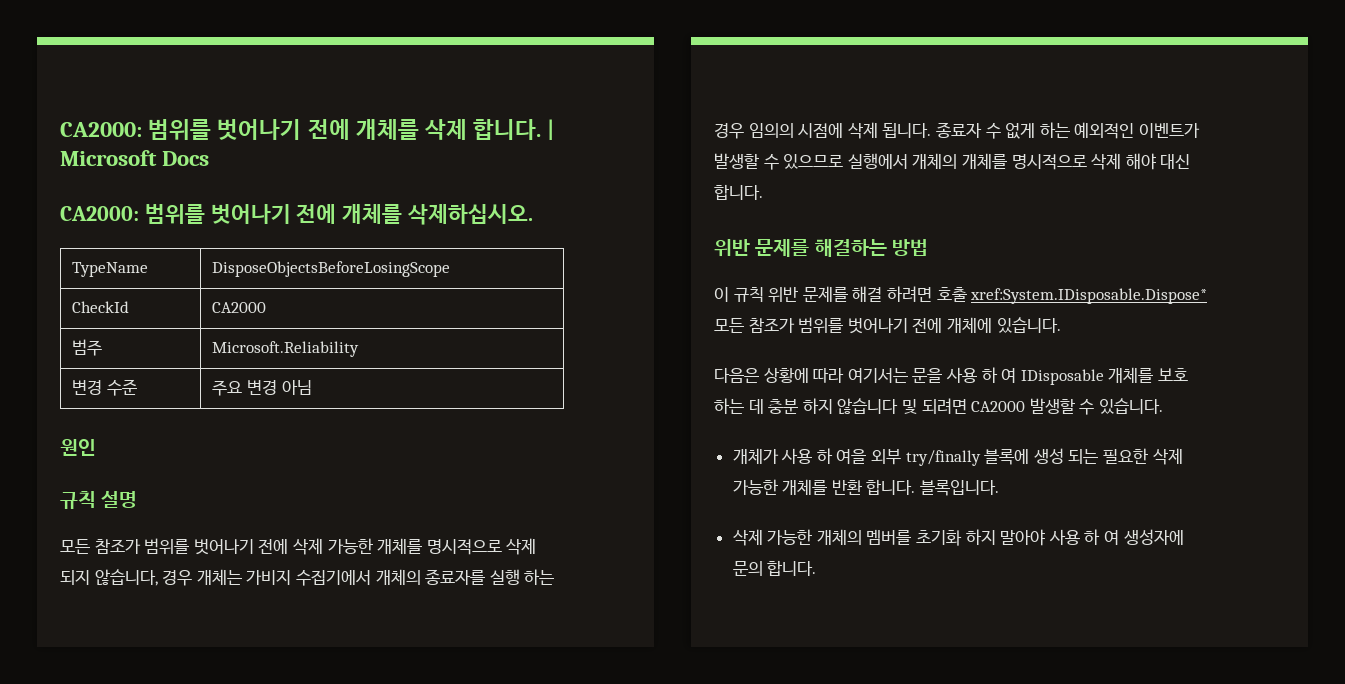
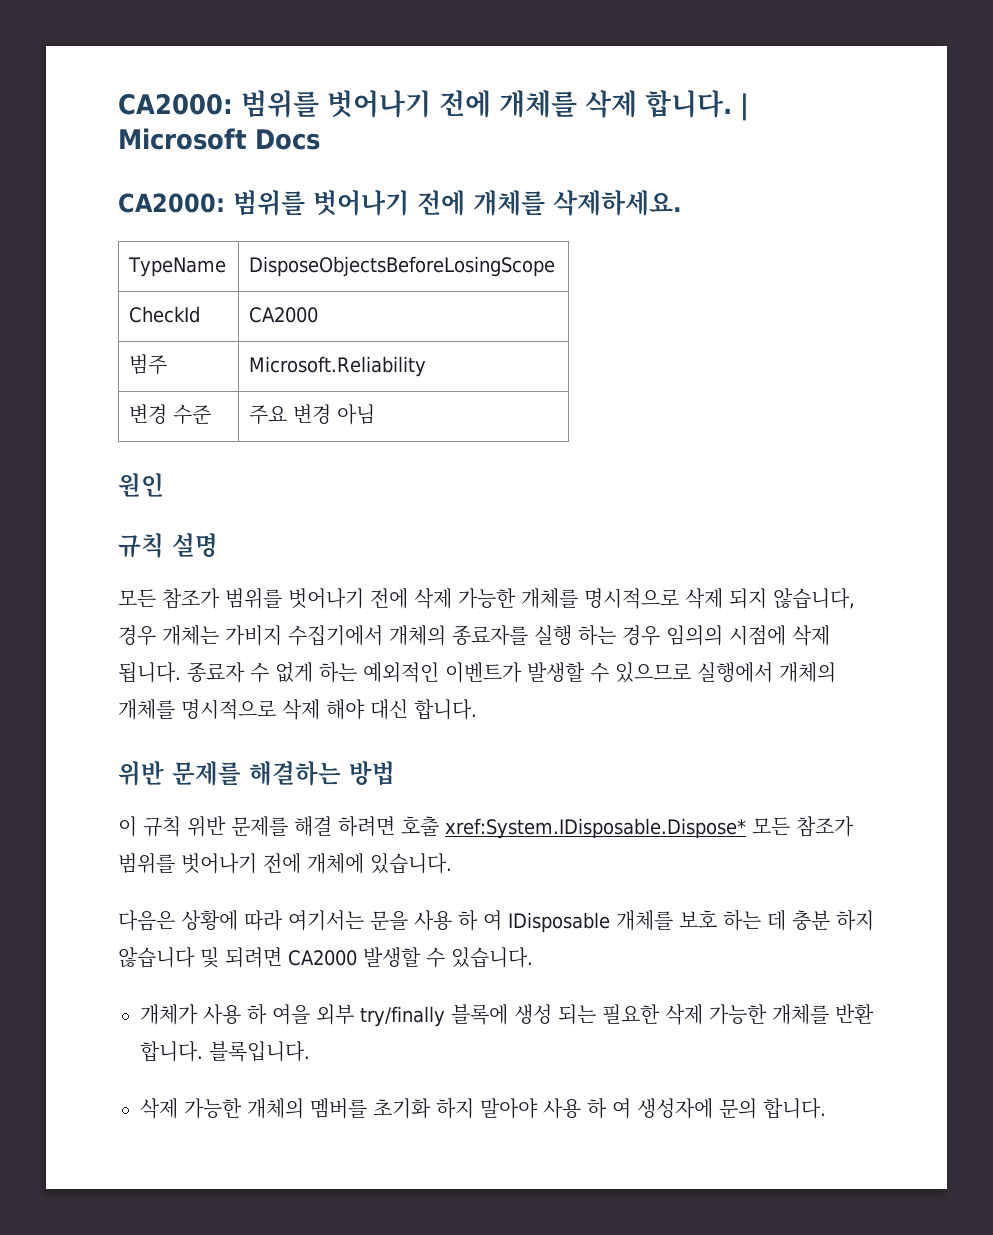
- CA2000: 범위를 벗어나기 전에 개체를 삭제하십시오.
+ CA2000: 범위를 벗어나기 전에 개체를 삭제하세요.

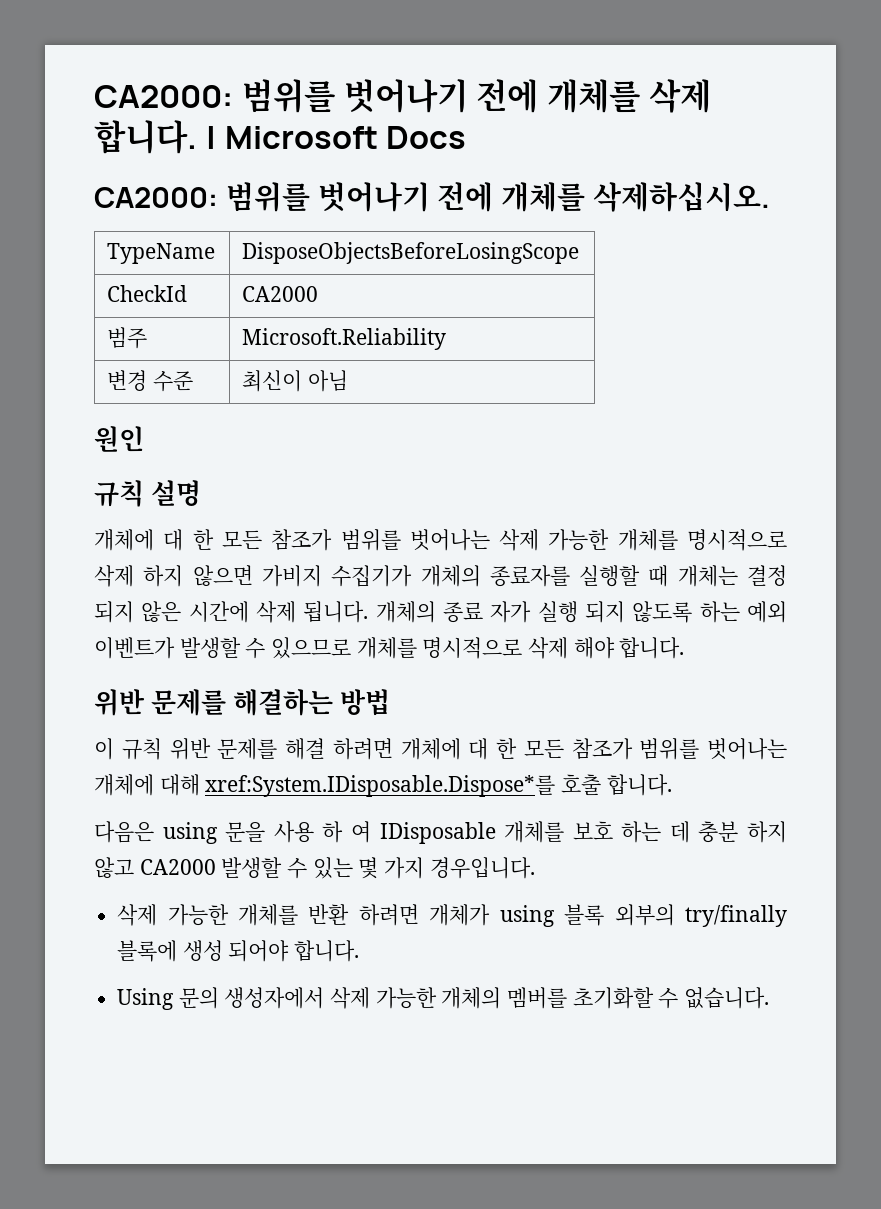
- CA2000: 범위를 벗어나기 전에 개체를 삭제하세요.
+ CA2000: 범위를 벗어나기 전에 개체를 삭제하십시오.
- 변경 수준 | 주요 변경 아님
+ 변경 수준 | 최신이 아님
- 모든 참조가 범위를 벗어나기 전에 삭제 가능한 개체를 명시적으로 삭제 되지 않습니다, 경우 개체는 가비지 수집기에서 개체의 종료자를 실행 하는 경우 임의의 시점에 삭제 됩니다. 종료자 수 없게 하는 예외적인 이벤트가 발생할 수 있으므로 실행에서 개체의 개체를 명시적으로 삭제 해야 대신 합니다.
+ 개체에 대 한 모든 참조가 범위를 벗어나는 삭제 가능한 개체를 명시적으로 삭제 하지 않으면 가비지 수집기가 개체의 종료자를 실행할 때 개체는 결정 되지 않은 시간에 삭제 됩니다. 개체의 종료 자가 실행 되지 않도록 하는 예외 이벤트가 발생할 수 있으므로 개체를 명시적으로 삭제 해야 합니다.
- 이 규칙 위반 문제를 해결 하려면 호출 xref:System.IDisposable.Dispose* 모든 참조가 범위를 벗어나기 전에 개체에 있습니다.
- 다음은 상황에 따라 여기서는 문을 사용 하 여 IDisposable 개체를 보호 하는 데 충분 하지 않습니다 및 되려면 CA2000 발생할 수 있습니다.
- 개체가 사용 하 여을 외부 try/finally 블록에 생성 되는 필요한 삭제 가능한 개체를 반환 합니다. 블록입니다.
- 삭제 가능한 개체의 멤버를 초기화 하지 말아야 사용 하 여 생성자에 문의 합니다.
+ 이 규칙 위반 문제를 해결 하려면 개체에 대 한 모든 참조가 범위를 벗어나는 개체에 대해 xref:System.IDisposable.Dispose*를 호출 합니다.
+ 다음은 using 문을 사용 하 여 IDisposable 개체를 보호 하는 데 충분 하지 않고 CA2000 발생할 수 있는 몇 가지 경우입니다.
+ 삭제 가능한 개체를 반환 하려면 개체가 using 블록 외부의 try/finally 블록에 생성 되어야 합니다.
+ Using 문의 생성자에서 삭제 가능한 개체의 멤버를 초기화할 수 없습니다.

